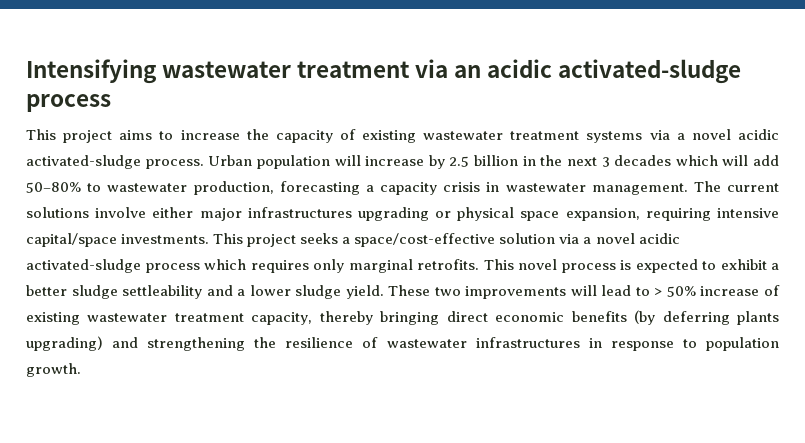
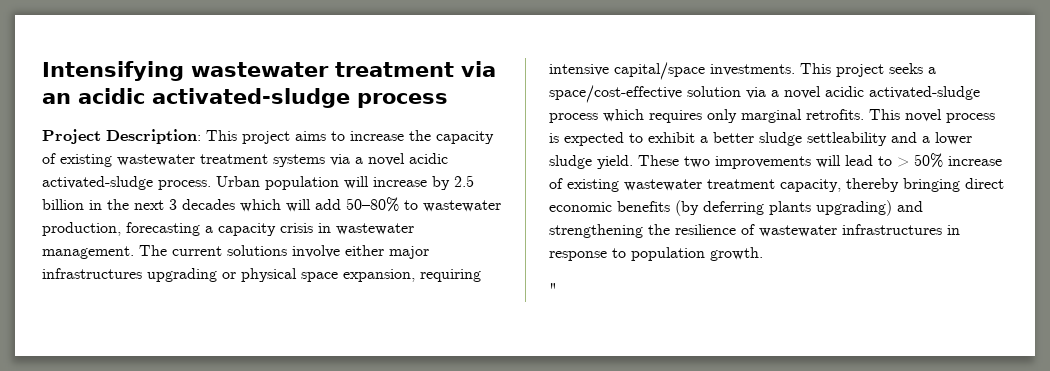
- This project aims to increase the capacity of existing wastewater treatment systems via a novel acidic activated-sludge process.
+ Project Description: This project aims to increase the capacity of existing wastewater treatment systems via a novel acidic activated-sludge process.
+ "

